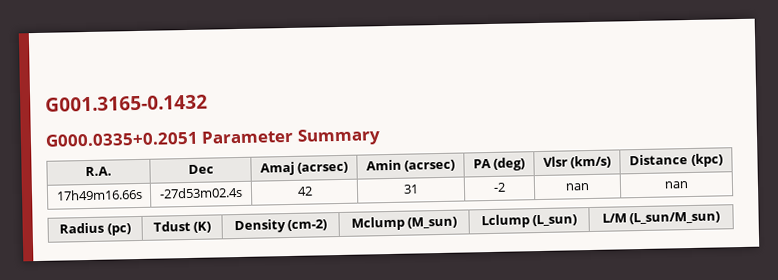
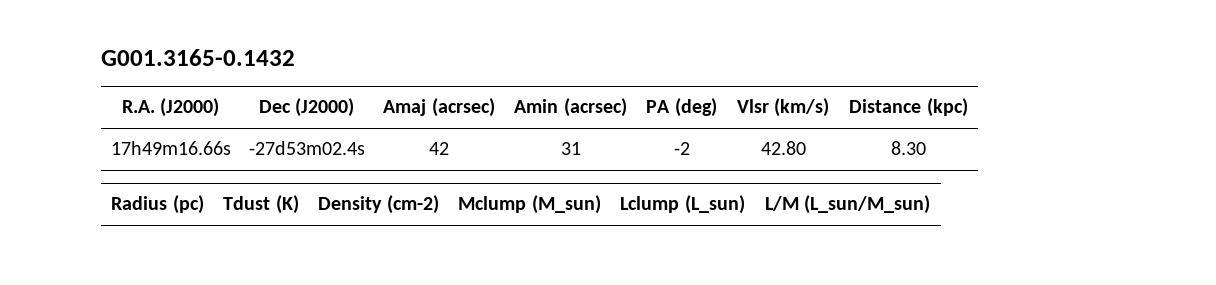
- G000.0335+0.2051 Parameter Summary
- R.A. | Dec | Amaj (acrsec) | Amin (acrsec) | PA (deg) | Vlsr (km/s) | Distance (kpc)
+ R.A. (J2000) | Dec (J2000) | Amaj (acrsec) | Amin (acrsec) | PA (deg) | Vlsr (km/s) | Distance (kpc)
- 17h49m16.66s | -27d53m02.4s | 42 | 31 | -2 | nan | nan
+ 17h49m16.66s | -27d53m02.4s | 42 | 31 | -2 | 42.80 | 8.30

